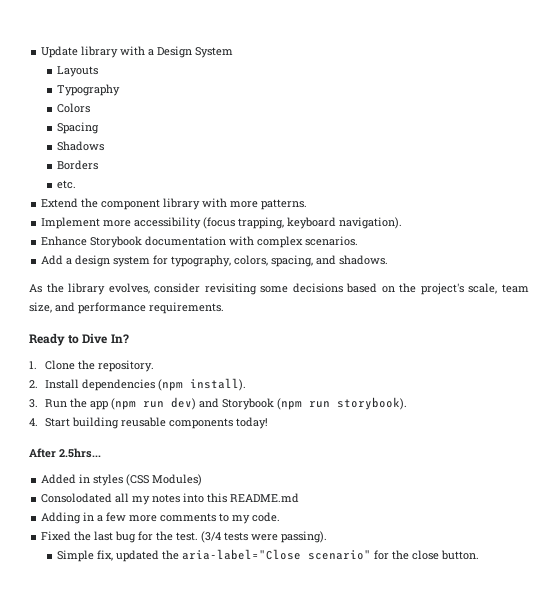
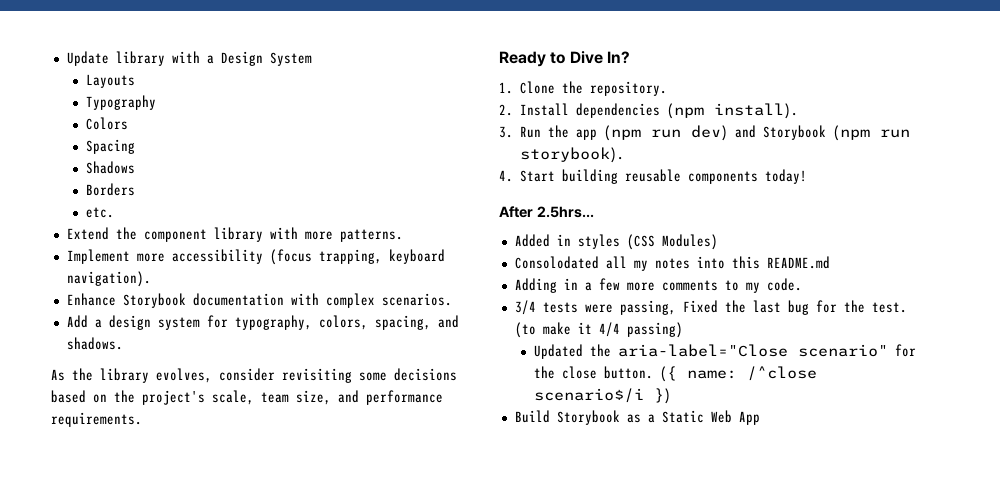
- Fixed the last bug for the test.
+ 3/4 tests were passing, Fixed the last bug for the test.
- (3/4 tests were passing).
- Simple fix, updated the aria-label="Close scenario" for the close button.
+ (to make it 4/4 passing)
+ Updated the aria-label="Close scenario" for the close button.
+ ({ name: /^close scenario$/i })
+ Build Storybook as a Static Web App

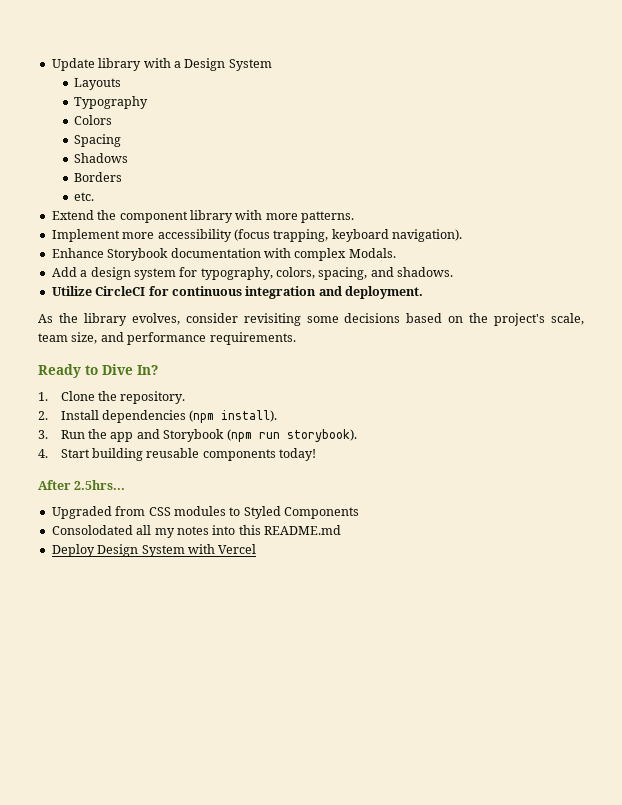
- Enhance Storybook documentation with complex scenarios.
+ Enhance Storybook documentation with complex Modals.
+ Utilize CircleCI for continuous integration and deployment.
- 3. Run the app (npm run dev) and Storybook (npm run storybook).
+ 3. Run the app and Storybook (npm run storybook).
- Added in styles (CSS Modules)
+ Upgraded from CSS modules to Styled Components
- Adding in a few more comments to my code.
- 3/4 tests were passing, Fixed the last bug for the test. (to make it 4/4 passing)
- Updated the aria-label="Close scenario" for the close button. ({ name: /^close scenario$/i })
- Build Storybook as a Static Web App
+ Deploy Design System with Vercel

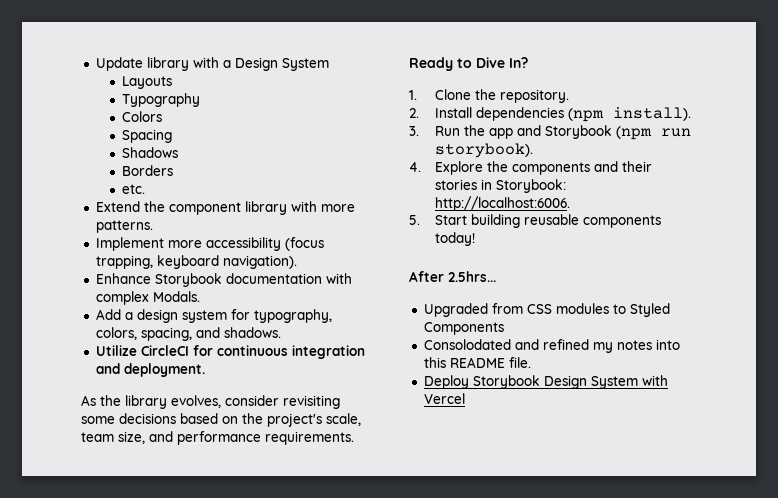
- 4. Start building reusable components today!
+ 4. Explore the components and their stories in Storybook: http://localhost:6006.
+ 5. Start building reusable components today!
- Consolodated all my notes into this README.md
+ Consolodated and refined my notes into this README file.
- Deploy Design System with Vercel
+ Deploy Storybook Design System with Vercel

